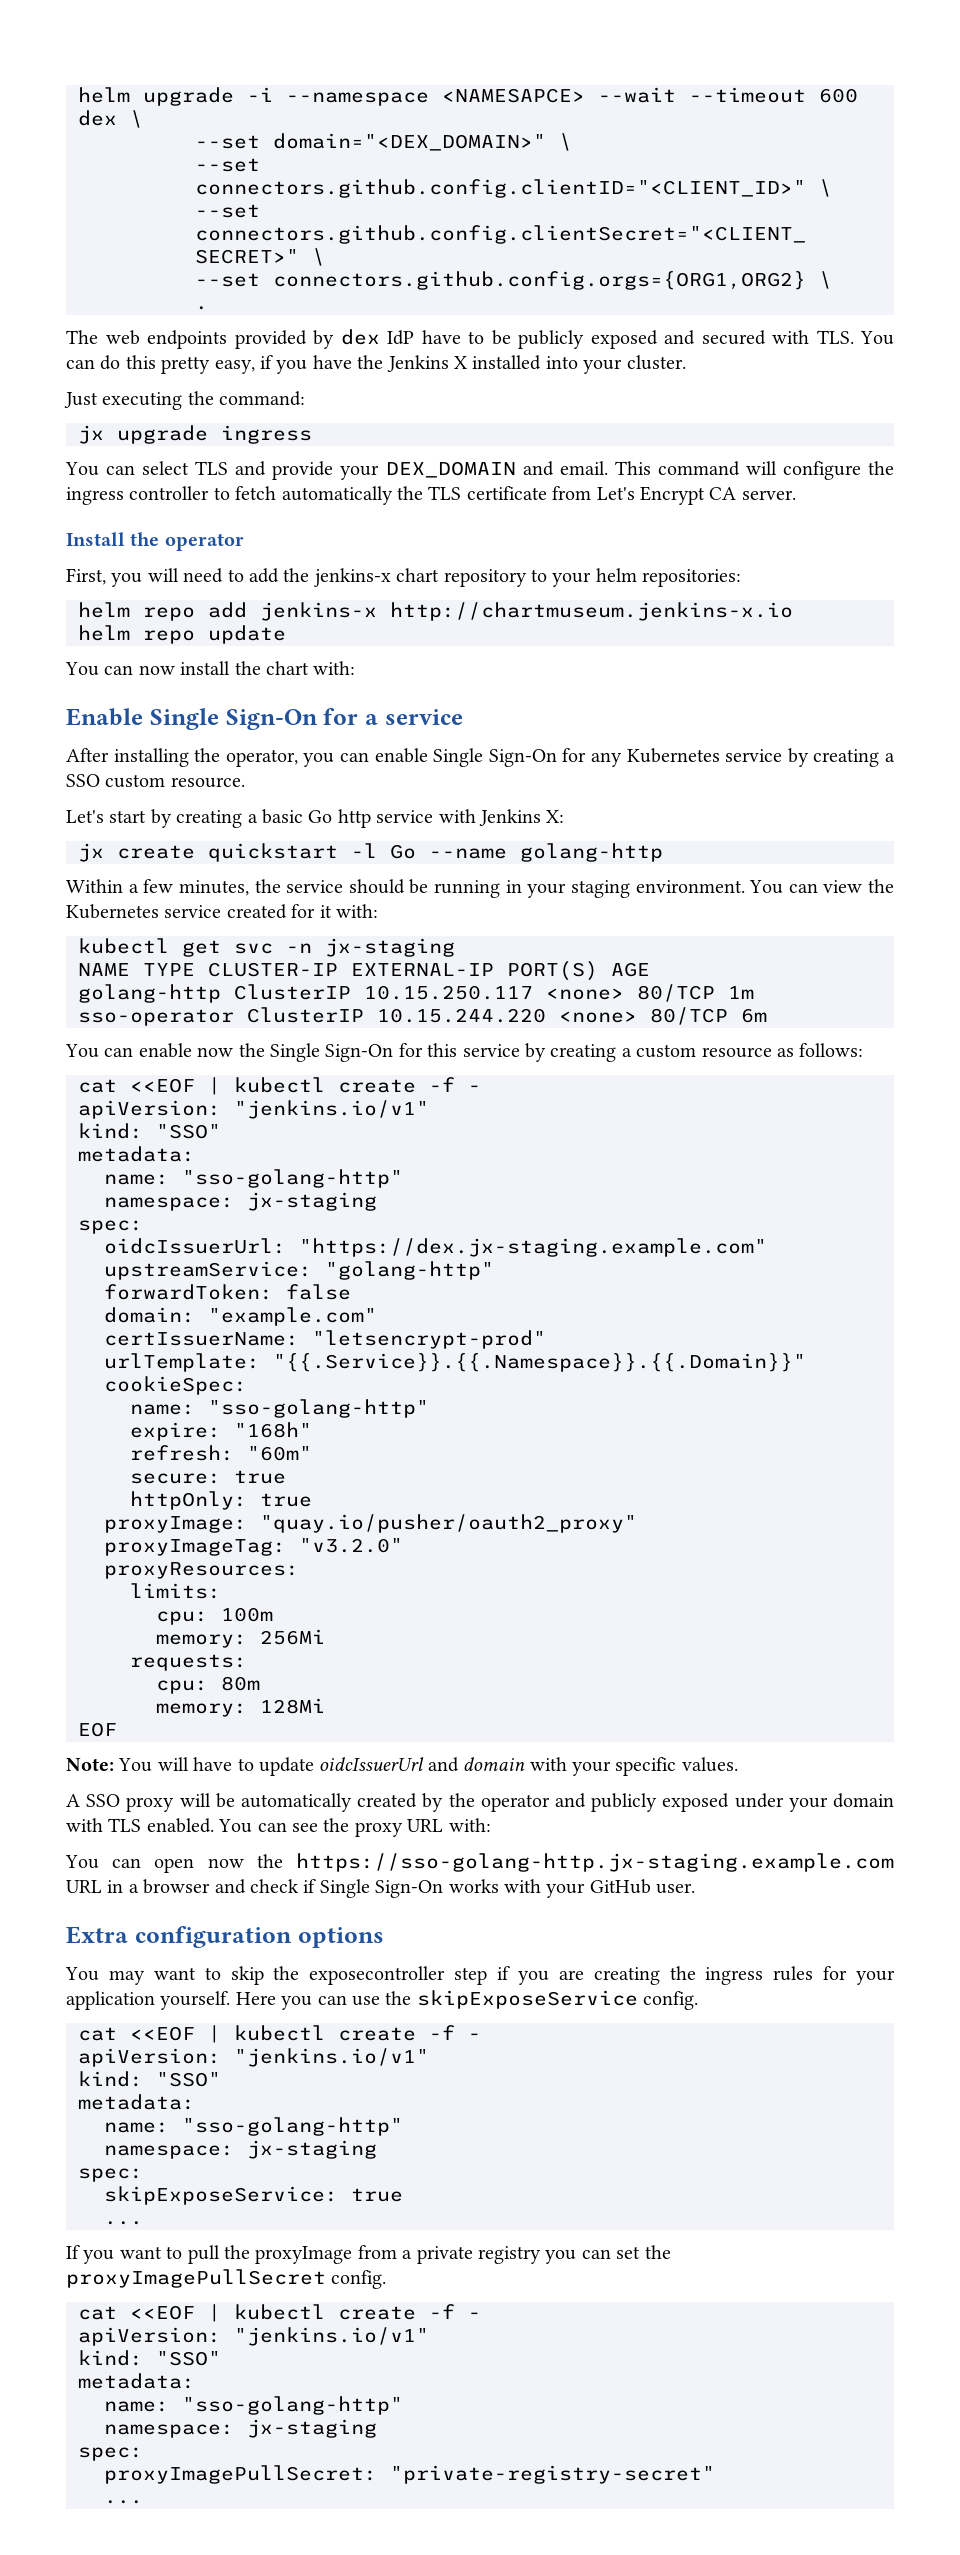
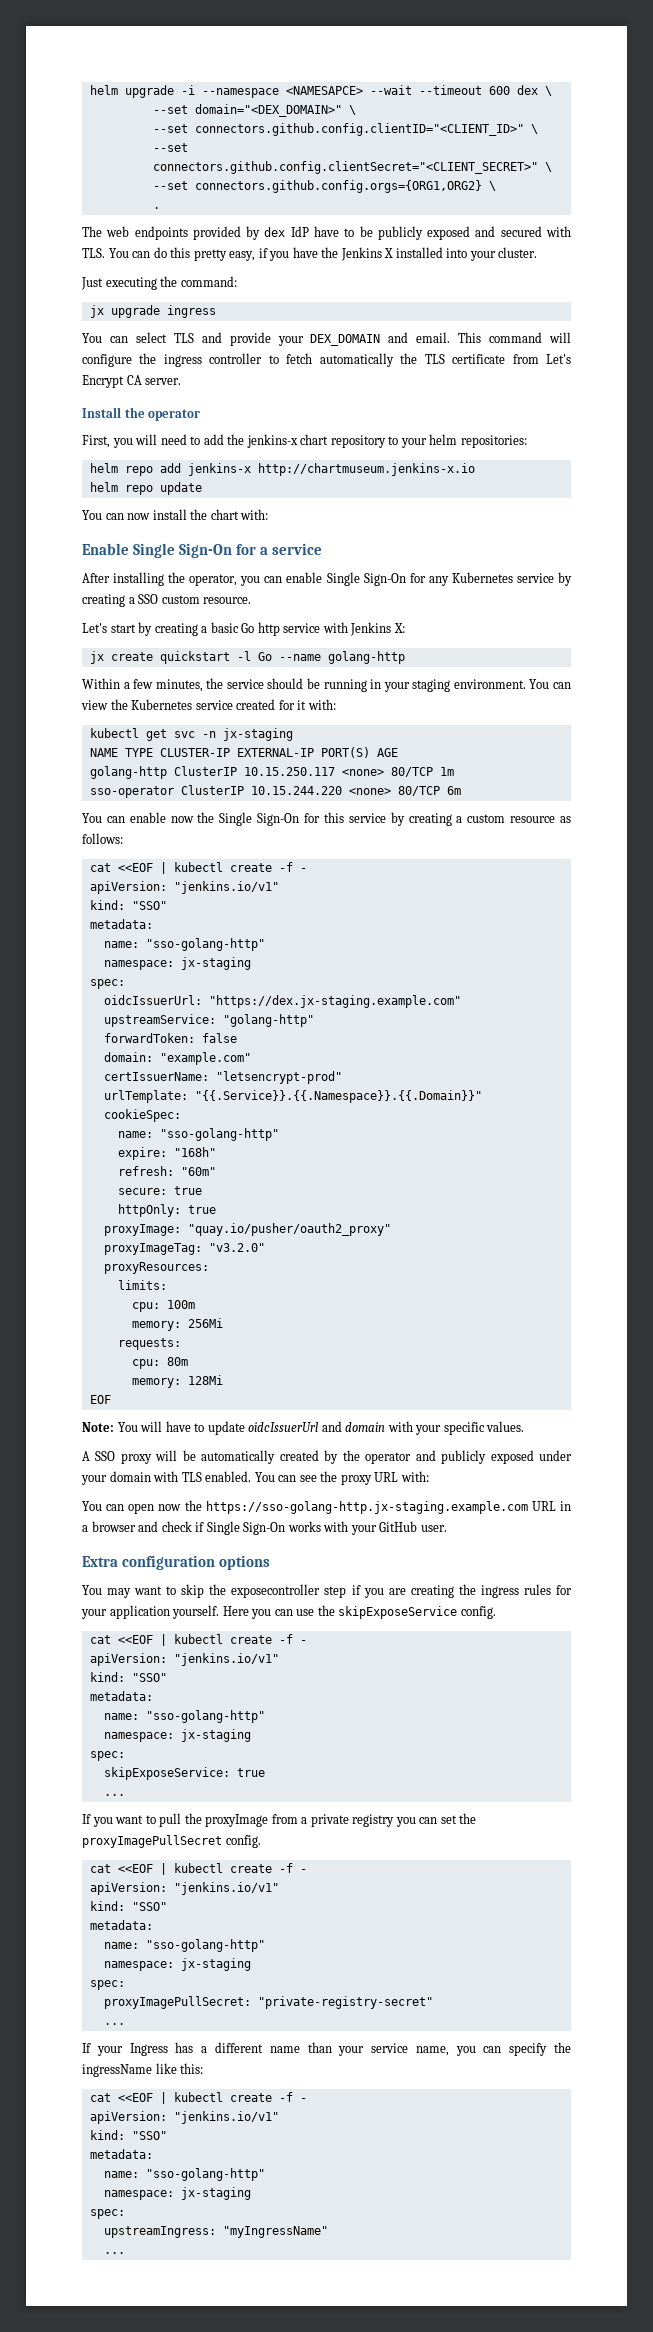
+ If your Ingress has a different name than your service name, you can specify the ingressName like this:
+ cat <<EOF | kubectl create -f -
+ apiVersion: "jenkins.io/v1"
+ kind: "SSO"
+ metadata:
+ name: "sso-golang-http"
+ namespace: jx-staging
+ spec:
+ upstreamIngress: "myIngressName"
+ ...

